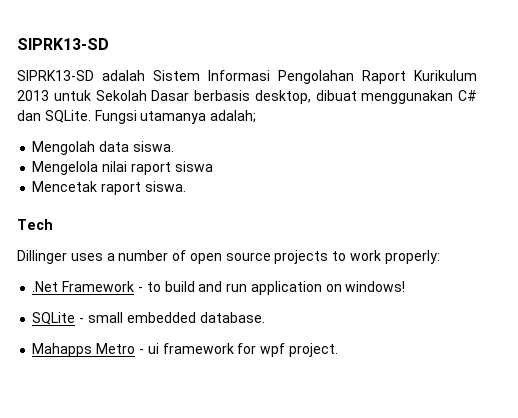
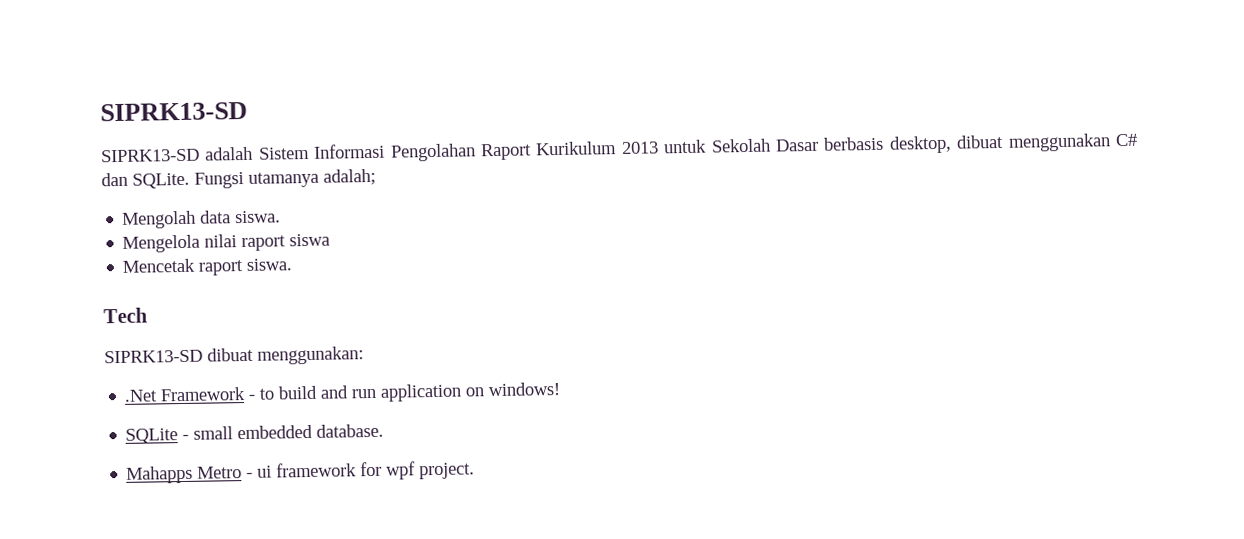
- Dillinger uses a number of open source projects to work properly:
+ SIPRK13-SD dibuat menggunakan:

